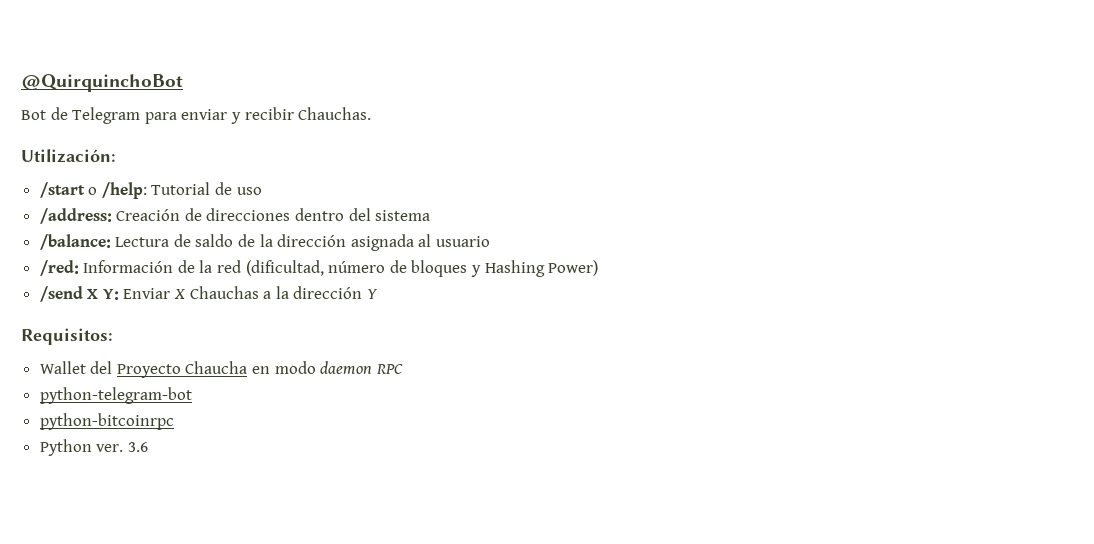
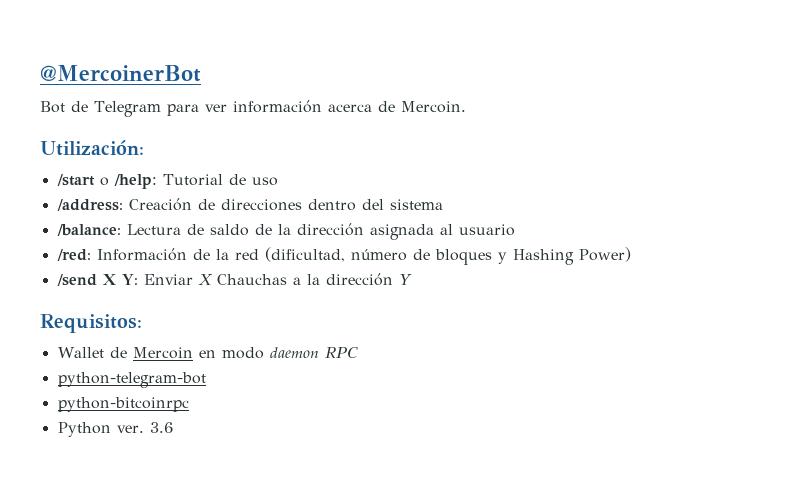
- @QuirquinchoBot
+ @MercoinerBot
- Bot de Telegram para enviar y recibir Chauchas.
+ Bot de Telegram para ver información acerca de Mercoin.
- Wallet del Proyecto Chaucha en modo daemon RPC
+ Wallet de Mercoin en modo daemon RPC

